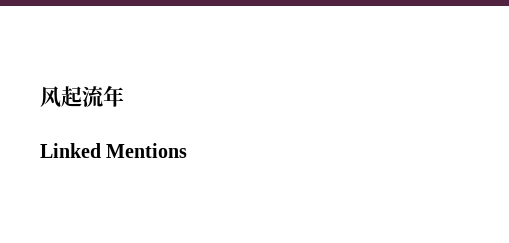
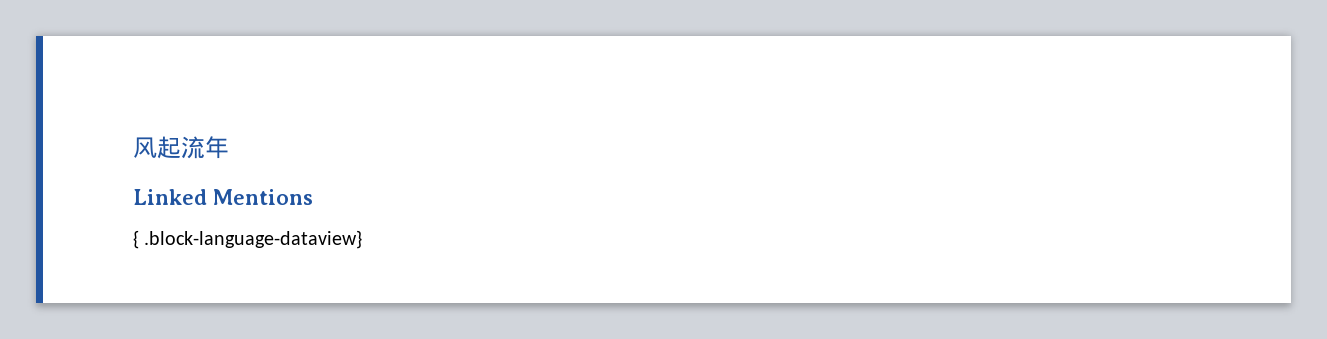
+ { .block-language-dataview}

